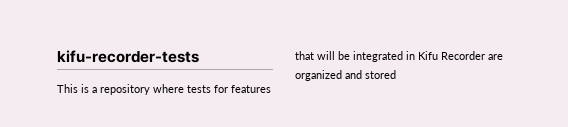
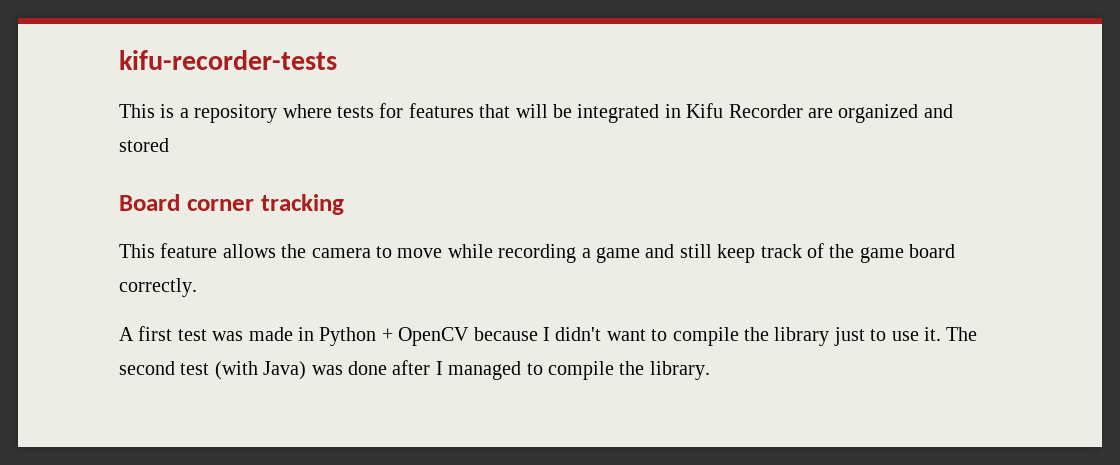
+ Board corner tracking
+ This feature allows the camera to move while recording a game and still keep track of the game board correctly.
+ A first test was made in Python + OpenCV because I didn't want to compile the library just to use it. The second test (with Java) was done after I managed to compile the library.

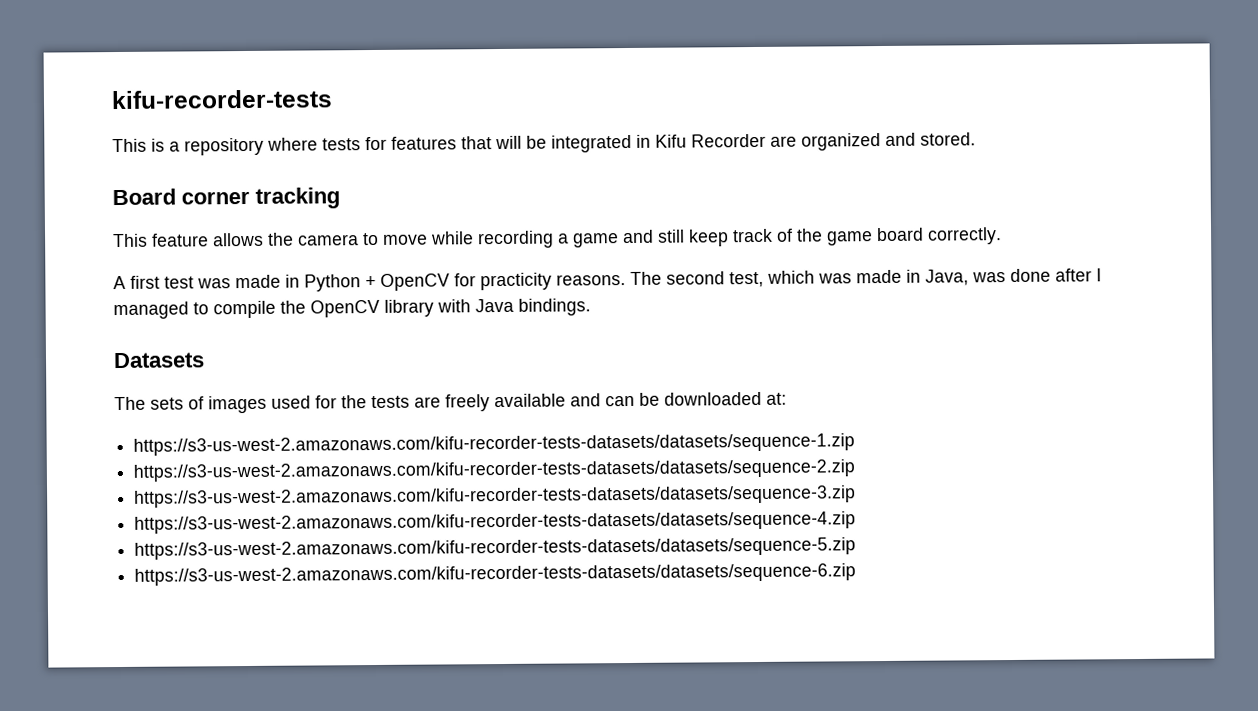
- This is a repository where tests for features that will be integrated in Kifu Recorder are organized and stored
+ This is a repository where tests for features that will be integrated in Kifu Recorder are organized and stored.
- A first test was made in Python + OpenCV because I didn't want to compile the library just to use it. The second test (with Java) was done after I managed to compile the library.
+ A first test was made in Python + OpenCV for practicity reasons. The second test, which was made in Java, was done after I managed to compile the OpenCV library with Java bindings.
+ Datasets
+ The sets of images used for the tests are freely available and can be downloaded at:
+ https://s3-us-west-2.amazonaws.com/kifu-recorder-tests-datasets/datasets/sequence-1.zip
+ https://s3-us-west-2.amazonaws.com/kifu-recorder-tests-datasets/datasets/sequence-2.zip
+ https://s3-us-west-2.amazonaws.com/kifu-recorder-tests-datasets/datasets/sequence-3.zip
+ https://s3-us-west-2.amazonaws.com/kifu-recorder-tests-datasets/datasets/sequence-4.zip
+ https://s3-us-west-2.amazonaws.com/kifu-recorder-tests-datasets/datasets/sequence-5.zip
+ https://s3-us-west-2.amazonaws.com/kifu-recorder-tests-datasets/datasets/sequence-6.zip

